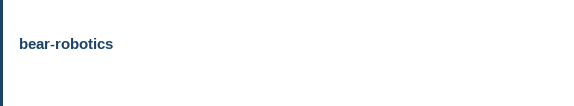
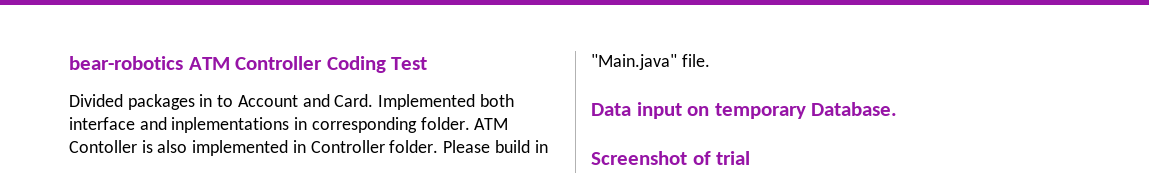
- bear-robotics
+ bear-robotics ATM Controller Coding Test
+ Divided packages in to Account and Card. Implemented both interface and inplementations in corresponding folder. ATM Contoller is also implemented in Controller folder. Please build in "Main.java" file.
+ Data input on temporary Database.
+ Screenshot of trial

